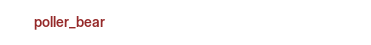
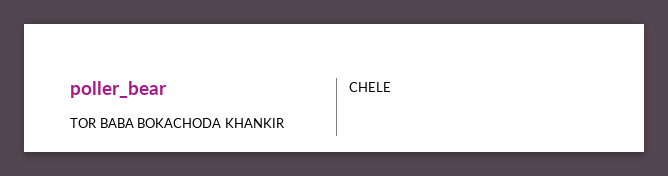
+ TOR BABA BOKACHODA KHANKIR CHELE

